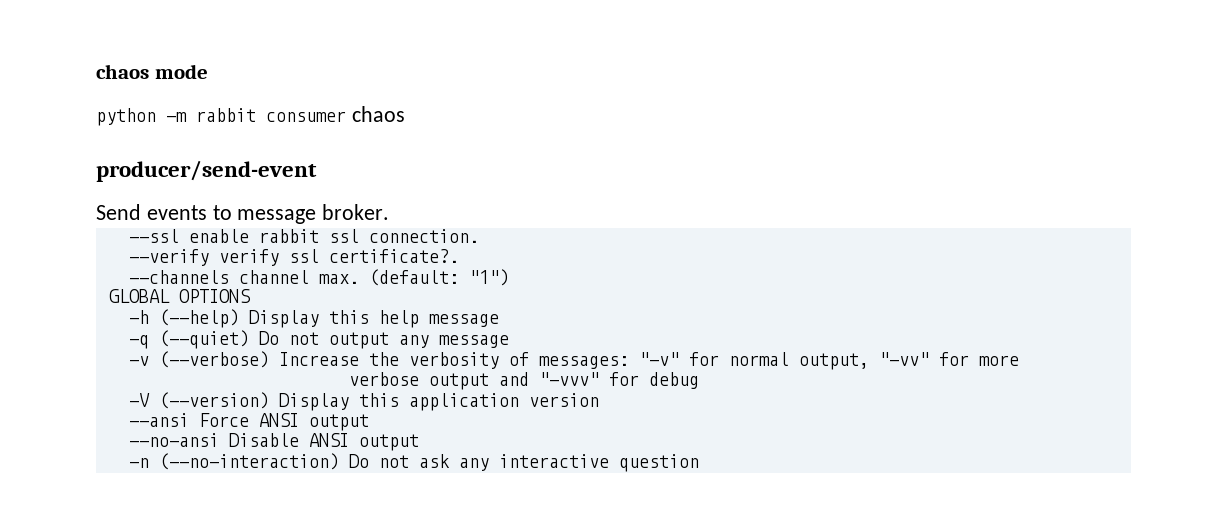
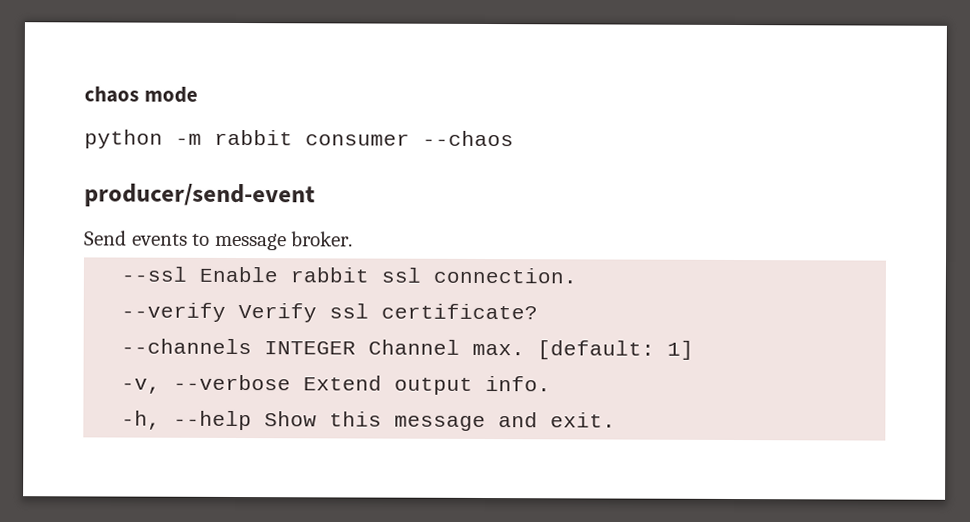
- python -m rabbit consumer chaos
+ python -m rabbit consumer --chaos
- --ssl enable rabbit ssl connection.
+ --ssl Enable rabbit ssl connection.
- --verify verify ssl certificate?.
- --channels channel max. (default: "1")
- GLOBAL OPTIONS
- -h (--help) Display this help message
- -q (--quiet) Do not output any message
- -v (--verbose) Increase the verbosity of messages: "-v" for normal output, "-vv" for more
- verbose output and "-vvv" for debug
- -V (--version) Display this application version
- --ansi Force ANSI output
- --no-ansi Disable ANSI output
- -n (--no-interaction) Do not ask any interactive question
+ --verify Verify ssl certificate?
+ --channels INTEGER Channel max. [default: 1]
+ -v, --verbose Extend output info.
+ -h, --help Show this message and exit.

